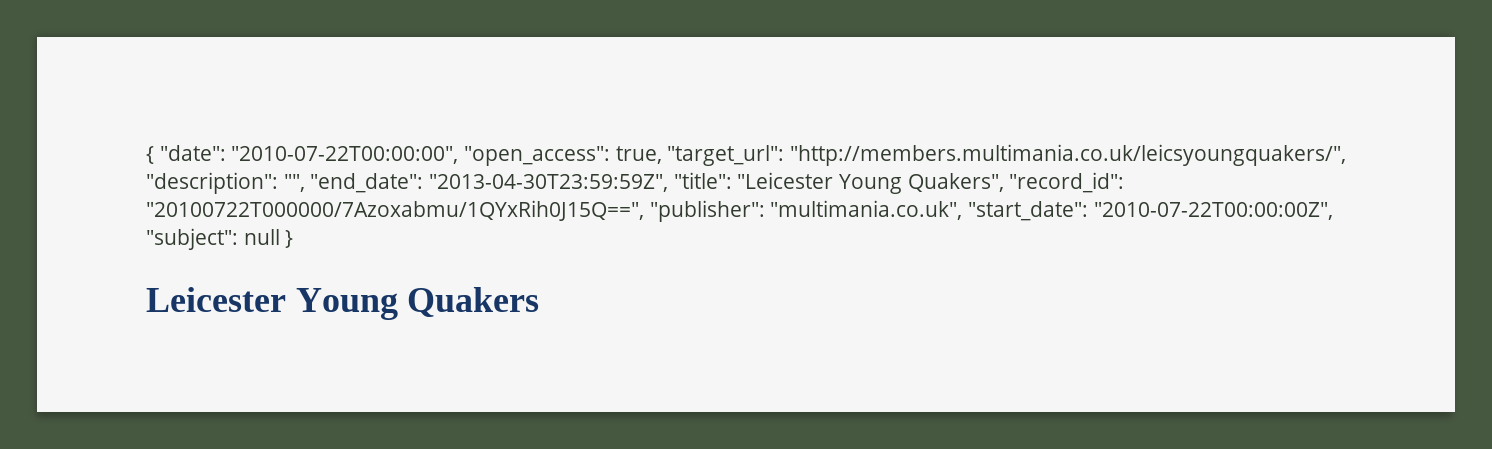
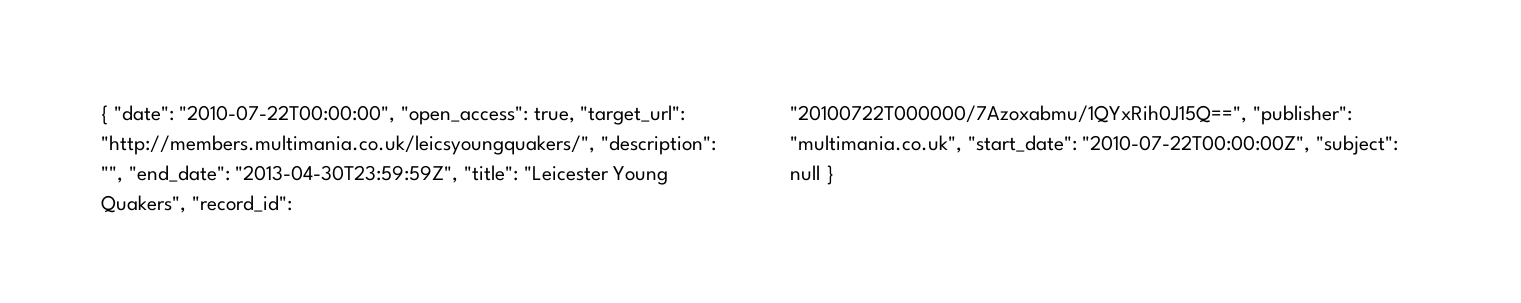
- Leicester Young Quakers

